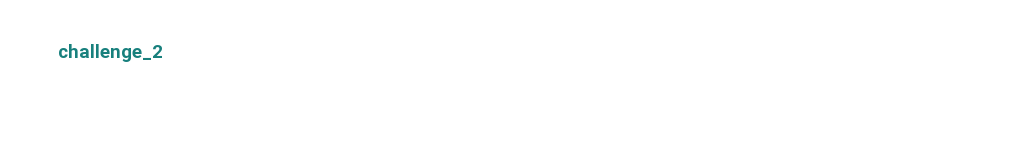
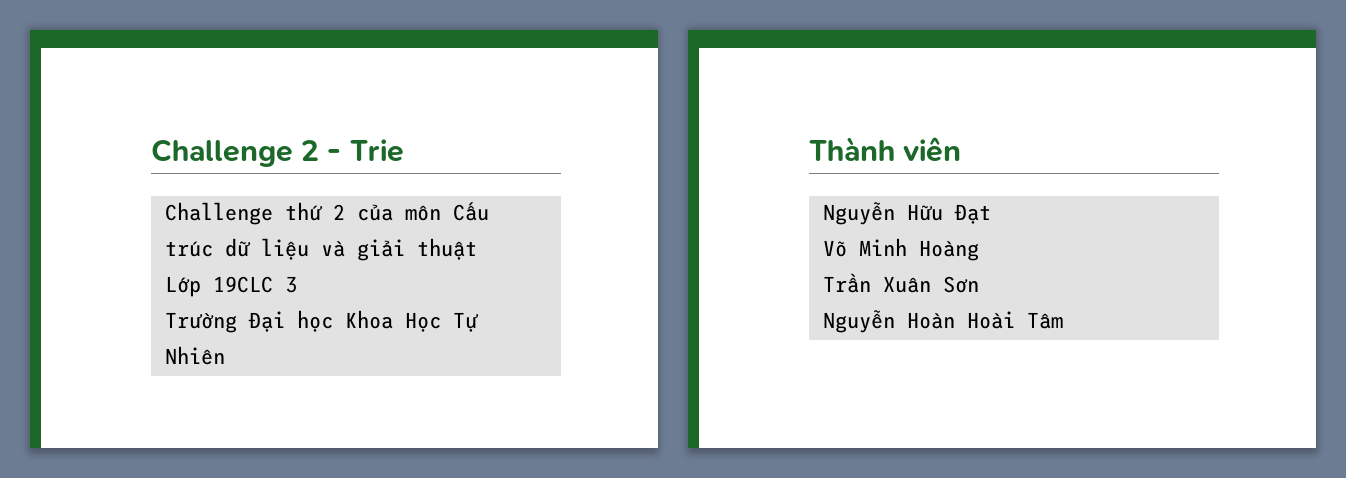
- challenge_2
+ Challenge 2 - Trie
+ Challenge thứ 2 của môn Cấu trúc dữ liệu và giải thuật
+ Lớp 19CLC 3
+ Trường Đại học Khoa Học Tự Nhiên
+ Thành viên
+ Nguyễn Hữu Đạt
+ Võ Minh Hoàng
+ Trần Xuân Sơn
+ Nguyễn Hoàn Hoài Tâm

